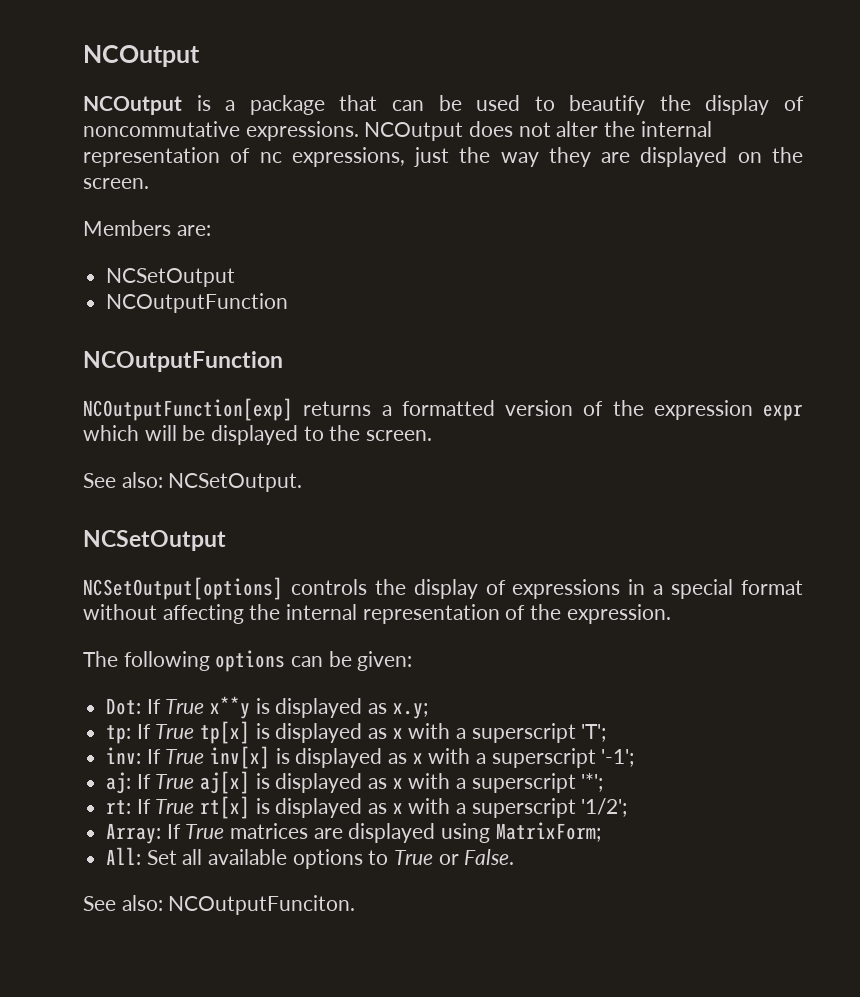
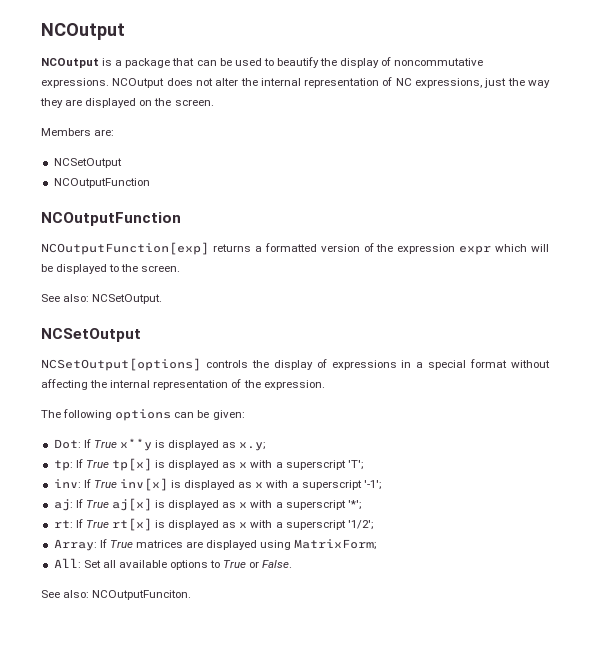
- NCOutput does not alter the internal representation of nc expressions, just the way they are displayed on the screen.
+ NCOutput does not alter the internal representation of NC expressions, just the way they are displayed on the screen.

